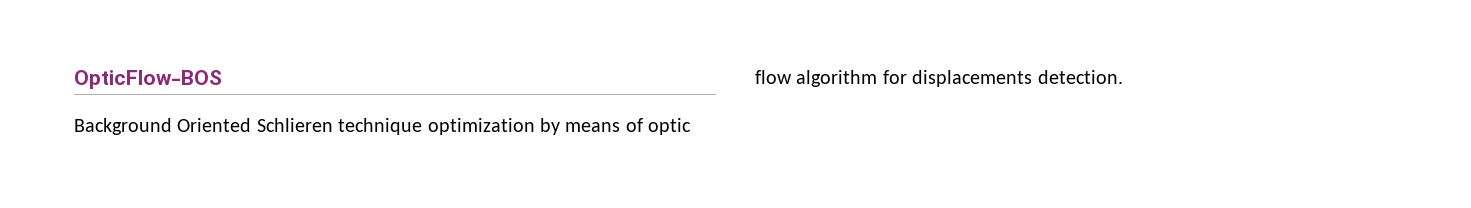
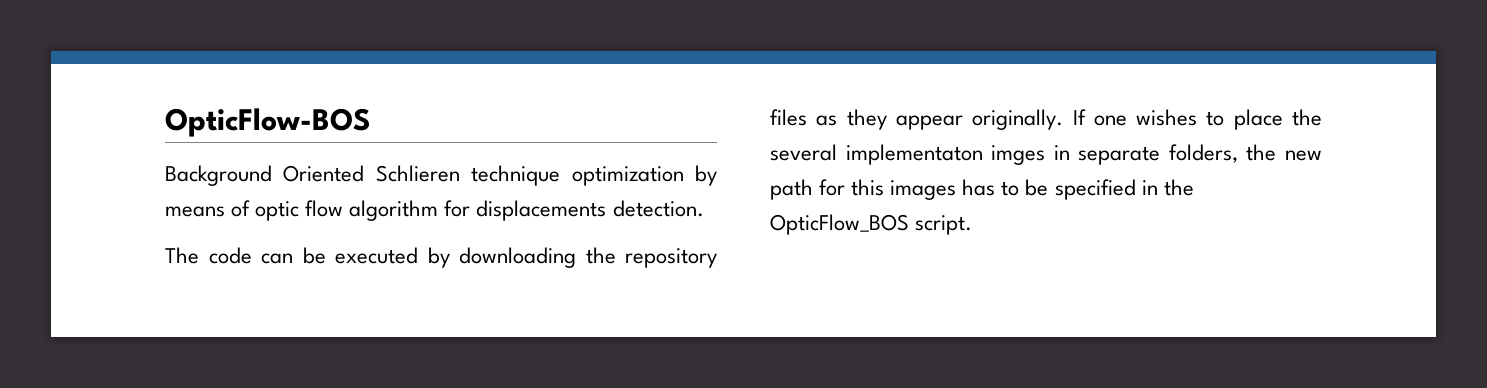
+ The code can be executed by downloading the repository files as they appear originally. If one wishes to place the several implementaton imges in separate folders, the new path for this images has to be specified in the OpticFlow_BOS script.

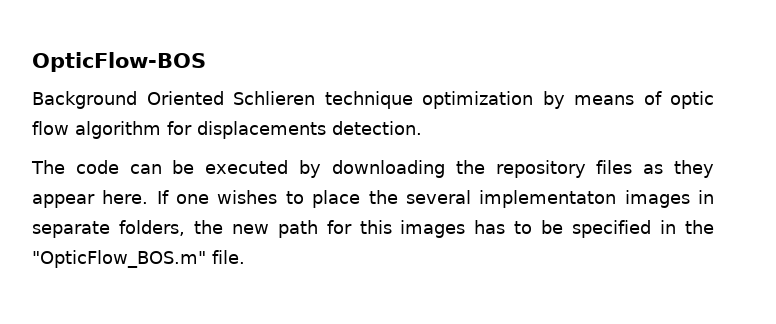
- The code can be executed by downloading the repository files as they appear originally.
+ The code can be executed by downloading the repository files as they appear here.
- If one wishes to place the several implementaton imges in separate folders, the new path for this images has to be specified in the OpticFlow_BOS script.
+ If one wishes to place the several implementaton images in separate folders, the new path for this images has to be specified in the "OpticFlow_BOS.m" file.

